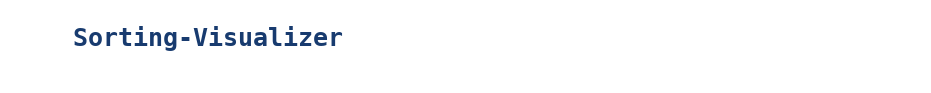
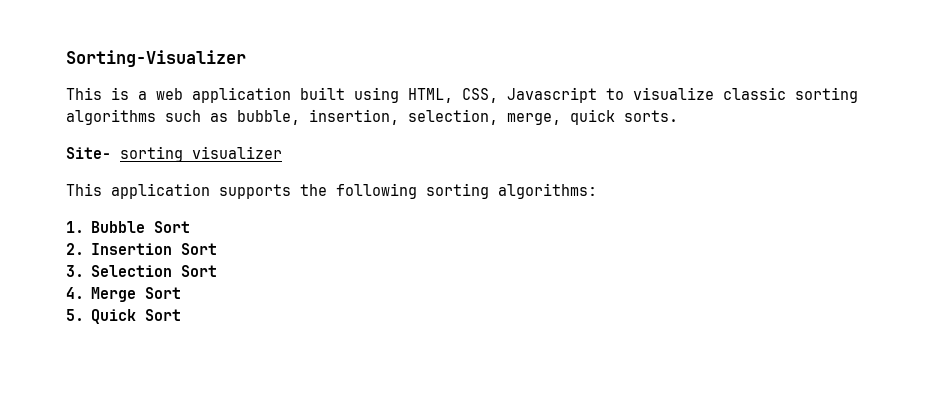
+ This is a web application built using HTML, CSS, Javascript to visualize classic sorting algorithms such as bubble, insertion, selection, merge, quick sorts.
+ Site- sorting visualizer
+ This application supports the following sorting algorithms:
+ 1. Bubble Sort
+ 2. Insertion Sort
+ 3. Selection Sort
+ 4. Merge Sort
+ 5. Quick Sort

